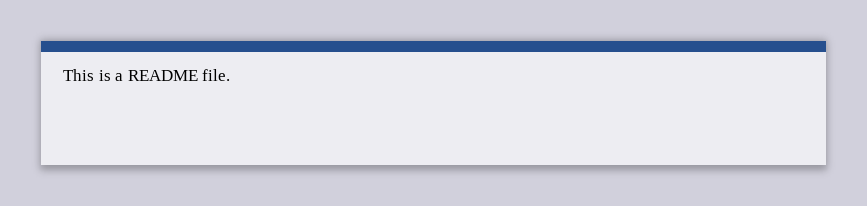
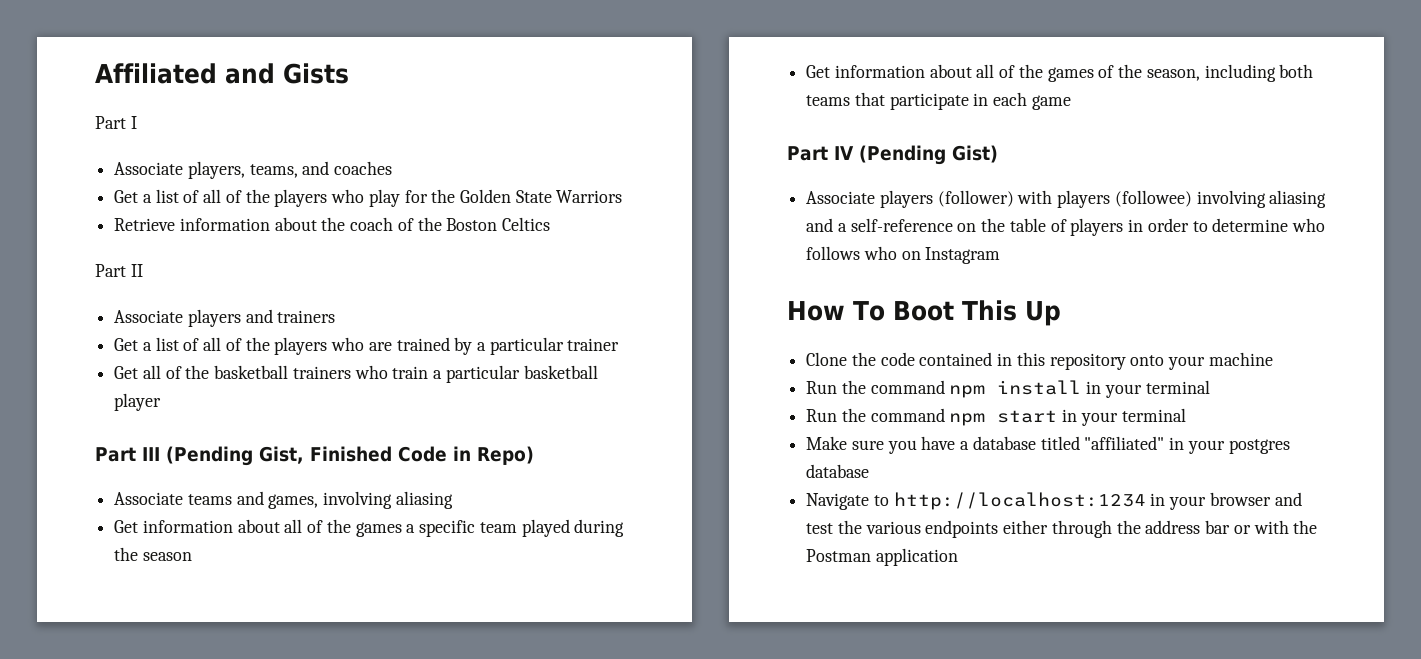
- This is a README file.
+ Affiliated and Gists
+ Part I
+ Associate players, teams, and coaches
+ Get a list of all of the players who play for the Golden State Warriors
+ Retrieve information about the coach of the Boston Celtics
+ Part II
+ Associate players and trainers
+ Get a list of all of the players who are trained by a particular trainer
+ Get all of the basketball trainers who train a particular basketball player
+ Part III (Pending Gist, Finished Code in Repo)
+ Associate teams and games, involving aliasing
+ Get information about all of the games a specific team played during the season
+ Get information about all of the games of the season, including both teams that participate in each game
+ Part IV (Pending Gist)
+ Associate players (follower) with players (followee) involving aliasing and a self-reference on the table of players in order to determine who follows who on Instagram
+ How To Boot This Up
+ Clone the code contained in this repository onto your machine
+ Run the command npm install in your terminal
+ Run the command npm start in your terminal
+ Make sure you have a database titled "affiliated" in your postgres database
+ Navigate to http://localhost:1234 in your browser and test the various endpoints either through the address bar or with the Postman application

